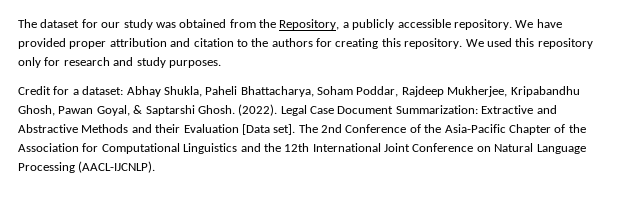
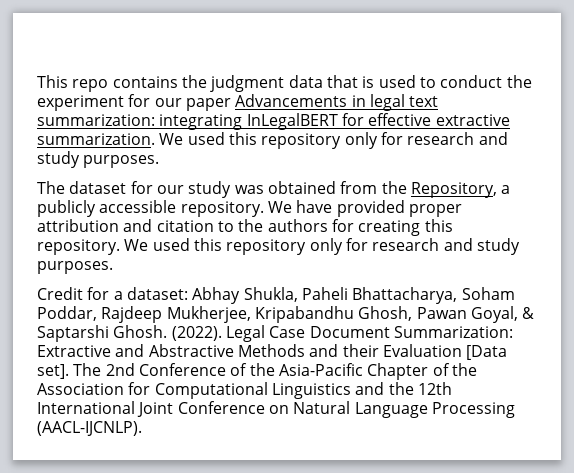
+ This repo contains the judgment data that is used to conduct the experiment for our paper Advancements in legal text summarization: integrating InLegalBERT for effective extractive summarization. We used this repository only for research and study purposes.

